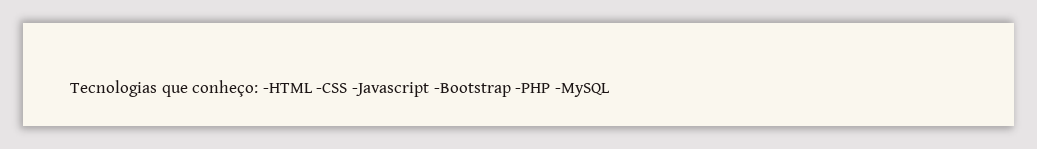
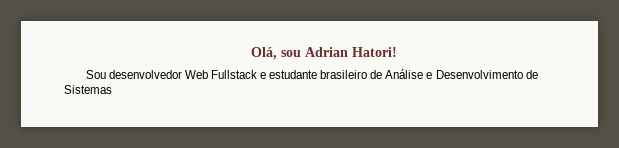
- Tecnologias que conheço: -HTML -CSS -Javascript -Bootstrap -PHP -MySQL
+ Olá, sou Adrian Hatori!
+ Sou desenvolvedor Web Fullstack e estudante brasileiro de Análise e Desenvolvimento de Sistemas

